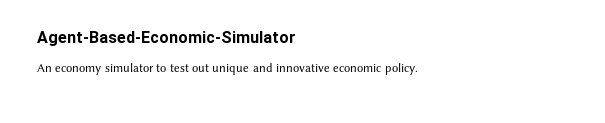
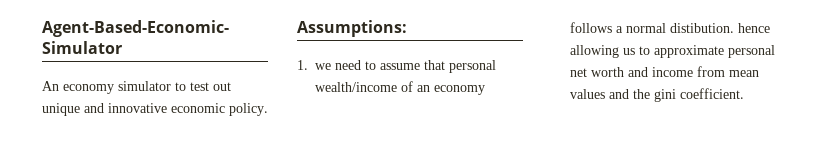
+ Assumptions:
+ 1. we need to assume that personal wealth/income of an economy follows a normal distibution. hence allowing us to approximate personal net worth and income from mean values and the gini coefficient.

